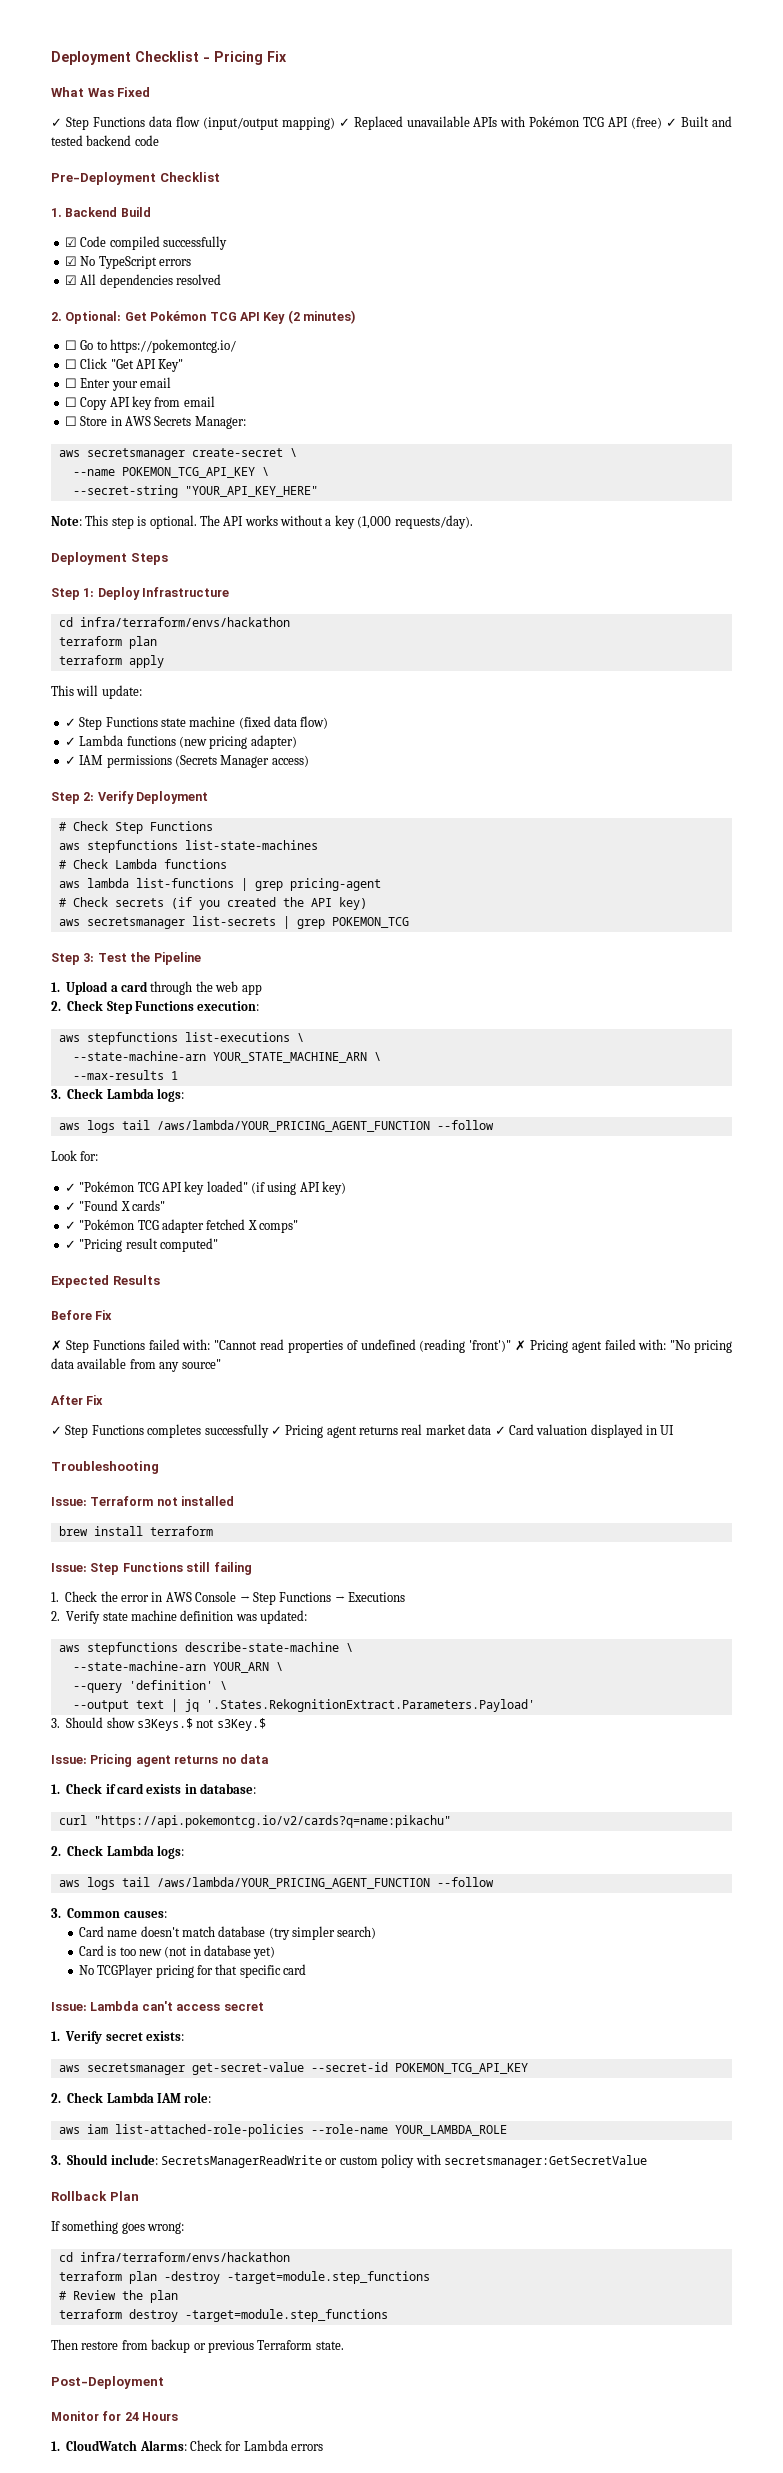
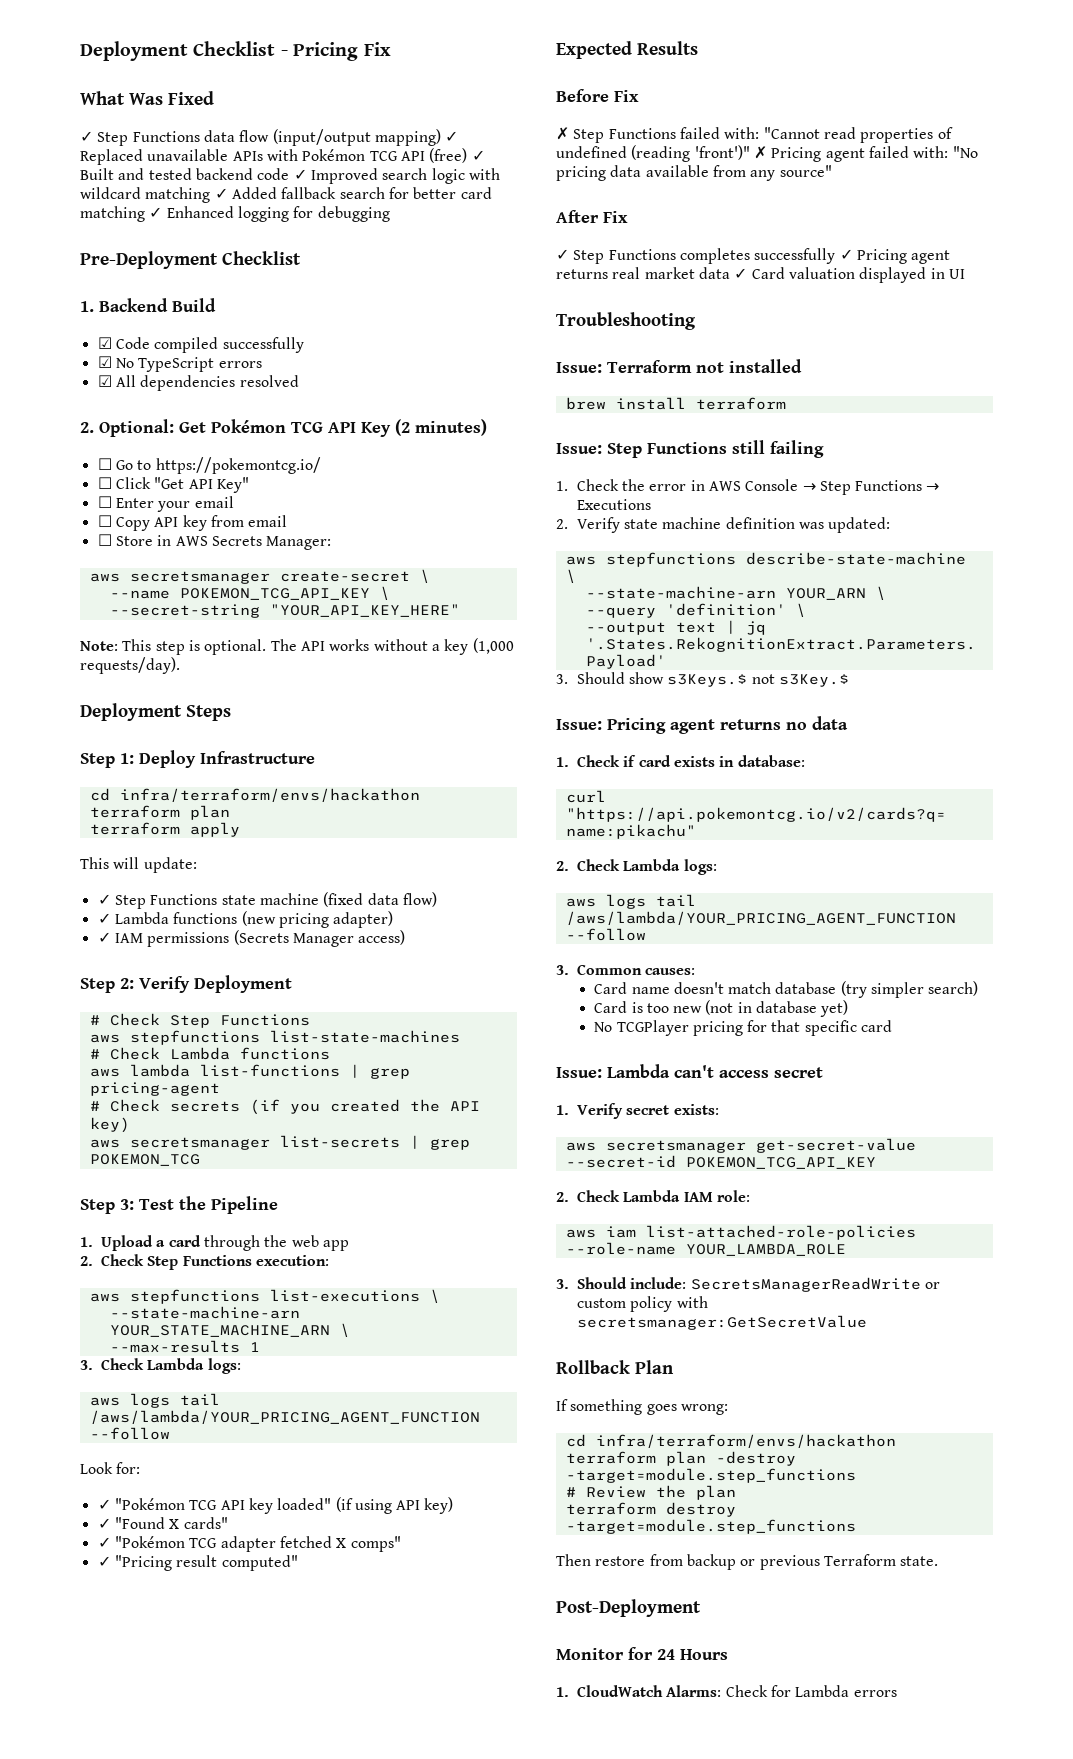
- ✓ Step Functions data flow (input/output mapping) ✓ Replaced unavailable APIs with Pokémon TCG API (free) ✓ Built and tested backend code
+ ✓ Step Functions data flow (input/output mapping) ✓ Replaced unavailable APIs with Pokémon TCG API (free) ✓ Built and tested backend code ✓ Improved search logic with wildcard matching ✓ Added fallback search for better card matching ✓ Enhanced logging for debugging

